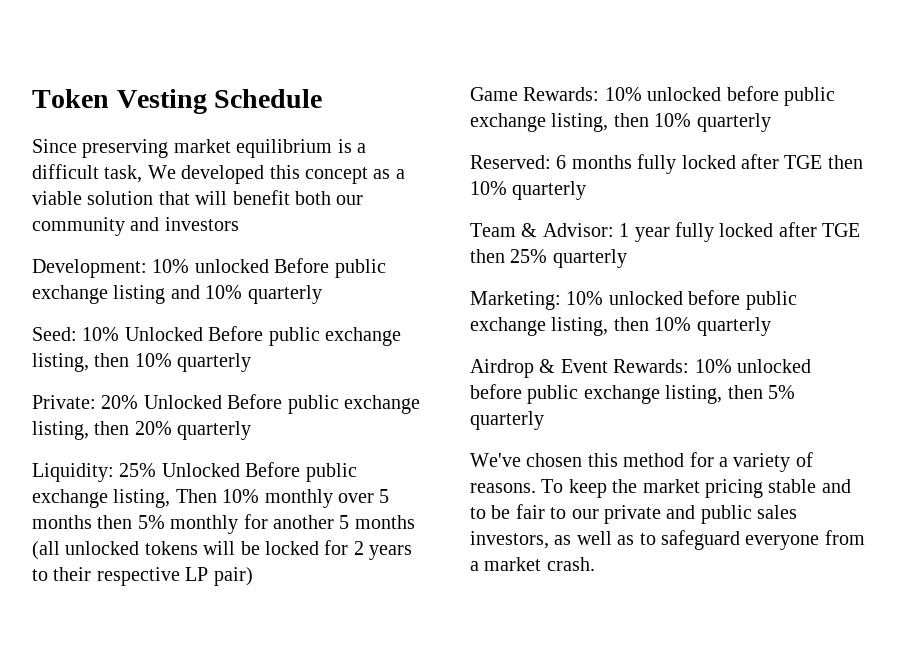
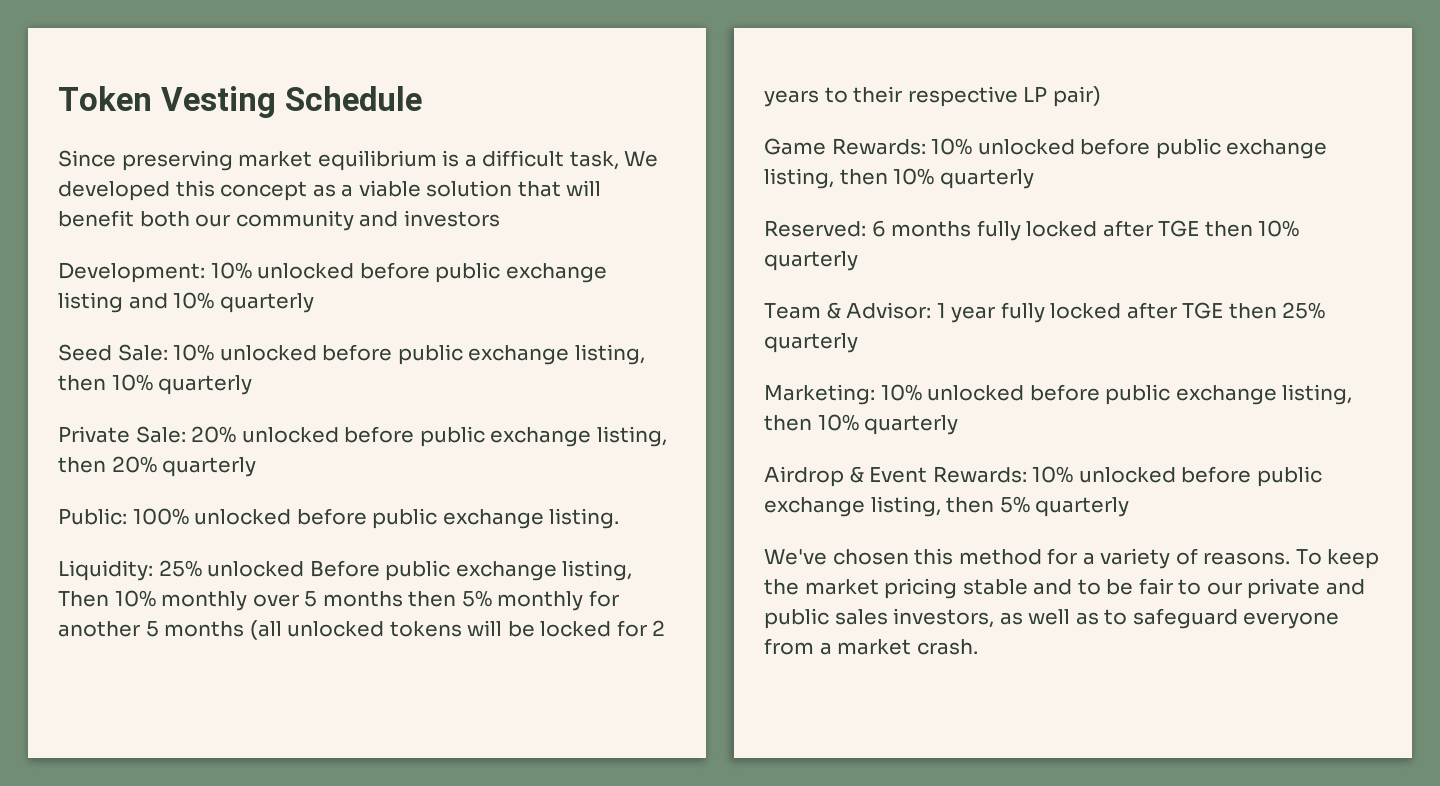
- Development: 10% unlocked Before public exchange listing and 10% quarterly
+ Development: 10% unlocked before public exchange listing and 10% quarterly
- Seed: 10% Unlocked Before public exchange listing, then 10% quarterly
- Private: 20% Unlocked Before public exchange listing, then 20% quarterly
+ Seed Sale: 10% unlocked before public exchange listing, then 10% quarterly
+ Private Sale: 20% unlocked before public exchange listing, then 20% quarterly
+ Public: 100% unlocked before public exchange listing.
- Liquidity: 25% Unlocked Before public exchange listing, Then 10% monthly over 5 months then 5% monthly for another 5 months (all unlocked tokens will be locked for 2 years to their respective LP pair)
+ Liquidity: 25% unlocked Before public exchange listing, Then 10% monthly over 5 months then 5% monthly for another 5 months (all unlocked tokens will be locked for 2 years to their respective LP pair)

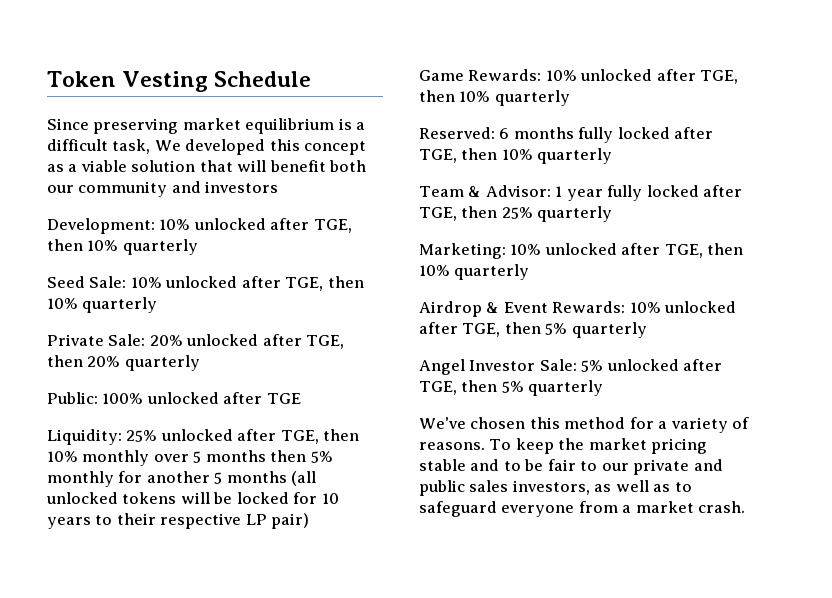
- Development: 10% unlocked before public exchange listing and 10% quarterly
+ Development: 10% unlocked after TGE, then 10% quarterly
- Seed Sale: 10% unlocked before public exchange listing, then 10% quarterly
+ Seed Sale: 10% unlocked after TGE, then 10% quarterly
- Private Sale: 20% unlocked before public exchange listing, then 20% quarterly
+ Private Sale: 20% unlocked after TGE, then 20% quarterly
- Public: 100% unlocked before public exchange listing.
+ Public: 100% unlocked after TGE
- Liquidity: 25% unlocked Before public exchange listing, Then 10% monthly over 5 months then 5% monthly for another 5 months (all unlocked tokens will be locked for 2 years to their respective LP pair)
+ Liquidity: 25% unlocked after TGE, then 10% monthly over 5 months then 5% monthly for another 5 months (all unlocked tokens will be locked for 10 years to their respective LP pair)
- Game Rewards: 10% unlocked before public exchange listing, then 10% quarterly
+ Game Rewards: 10% unlocked after TGE, then 10% quarterly
- Reserved: 6 months fully locked after TGE then 10% quarterly
+ Reserved: 6 months fully locked after TGE, then 10% quarterly
- Team & Advisor: 1 year fully locked after TGE then 25% quarterly
+ Team & Advisor: 1 year fully locked after TGE, then 25% quarterly
- Marketing: 10% unlocked before public exchange listing, then 10% quarterly
+ Marketing: 10% unlocked after TGE, then 10% quarterly
- Airdrop & Event Rewards: 10% unlocked before public exchange listing, then 5% quarterly
+ Airdrop & Event Rewards: 10% unlocked after TGE, then 5% quarterly
+ Angel Investor Sale: 5% unlocked after TGE, then 5% quarterly

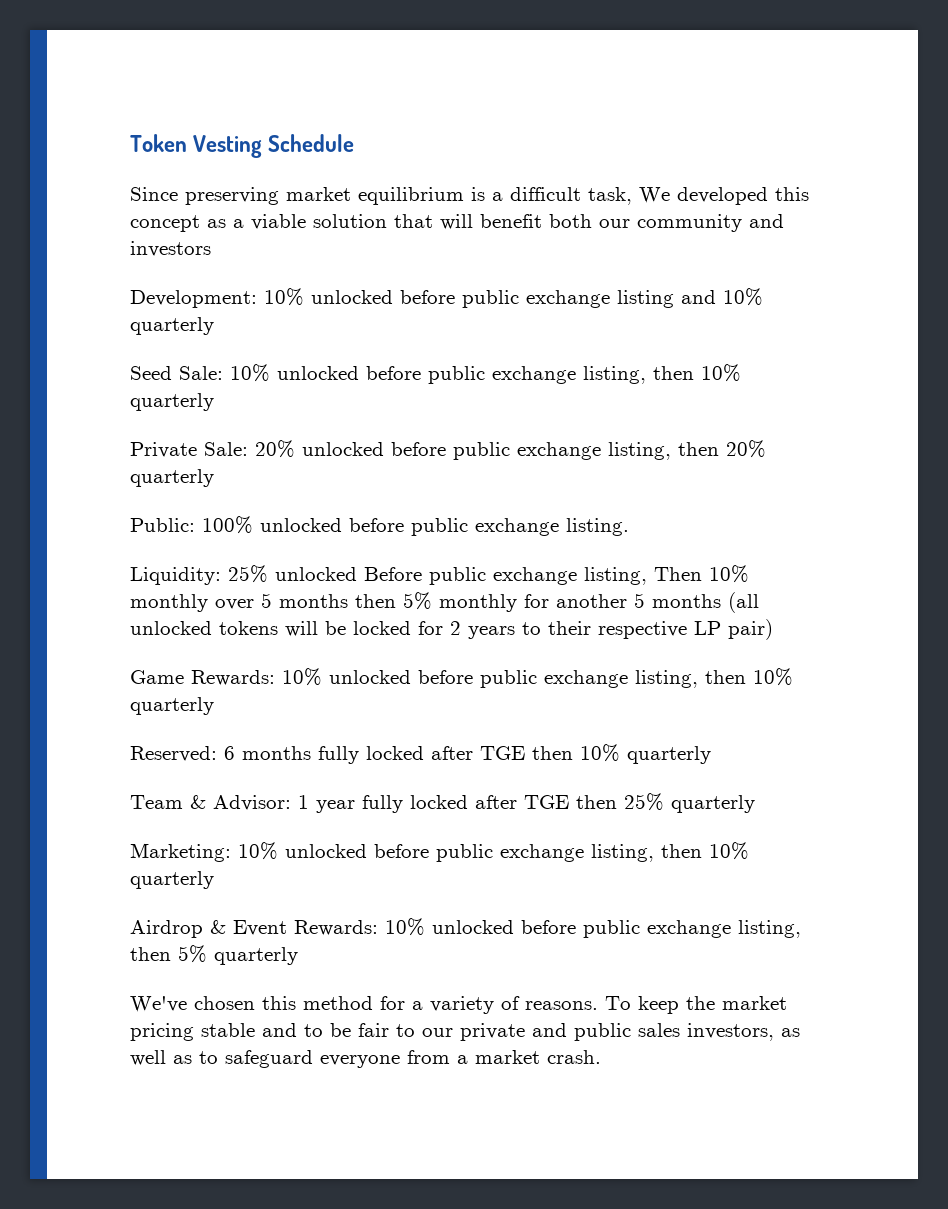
- Development: 10% unlocked after TGE, then 10% quarterly
+ Development: 10% unlocked before public exchange listing and 10% quarterly
- Seed Sale: 10% unlocked after TGE, then 10% quarterly
+ Seed Sale: 10% unlocked before public exchange listing, then 10% quarterly
- Private Sale: 20% unlocked after TGE, then 20% quarterly
+ Private Sale: 20% unlocked before public exchange listing, then 20% quarterly
- Public: 100% unlocked after TGE
+ Public: 100% unlocked before public exchange listing.
- Liquidity: 25% unlocked after TGE, then 10% monthly over 5 months then 5% monthly for another 5 months (all unlocked tokens will be locked for 10 years to their respective LP pair)
+ Liquidity: 25% unlocked Before public exchange listing, Then 10% monthly over 5 months then 5% monthly for another 5 months (all unlocked tokens will be locked for 2 years to their respective LP pair)
- Game Rewards: 10% unlocked after TGE, then 10% quarterly
+ Game Rewards: 10% unlocked before public exchange listing, then 10% quarterly
- Reserved: 6 months fully locked after TGE, then 10% quarterly
+ Reserved: 6 months fully locked after TGE then 10% quarterly
- Team & Advisor: 1 year fully locked after TGE, then 25% quarterly
+ Team & Advisor: 1 year fully locked after TGE then 25% quarterly
- Marketing: 10% unlocked after TGE, then 10% quarterly
+ Marketing: 10% unlocked before public exchange listing, then 10% quarterly
- Airdrop & Event Rewards: 10% unlocked after TGE, then 5% quarterly
- Angel Investor Sale: 5% unlocked after TGE, then 5% quarterly
+ Airdrop & Event Rewards: 10% unlocked before public exchange listing, then 5% quarterly

